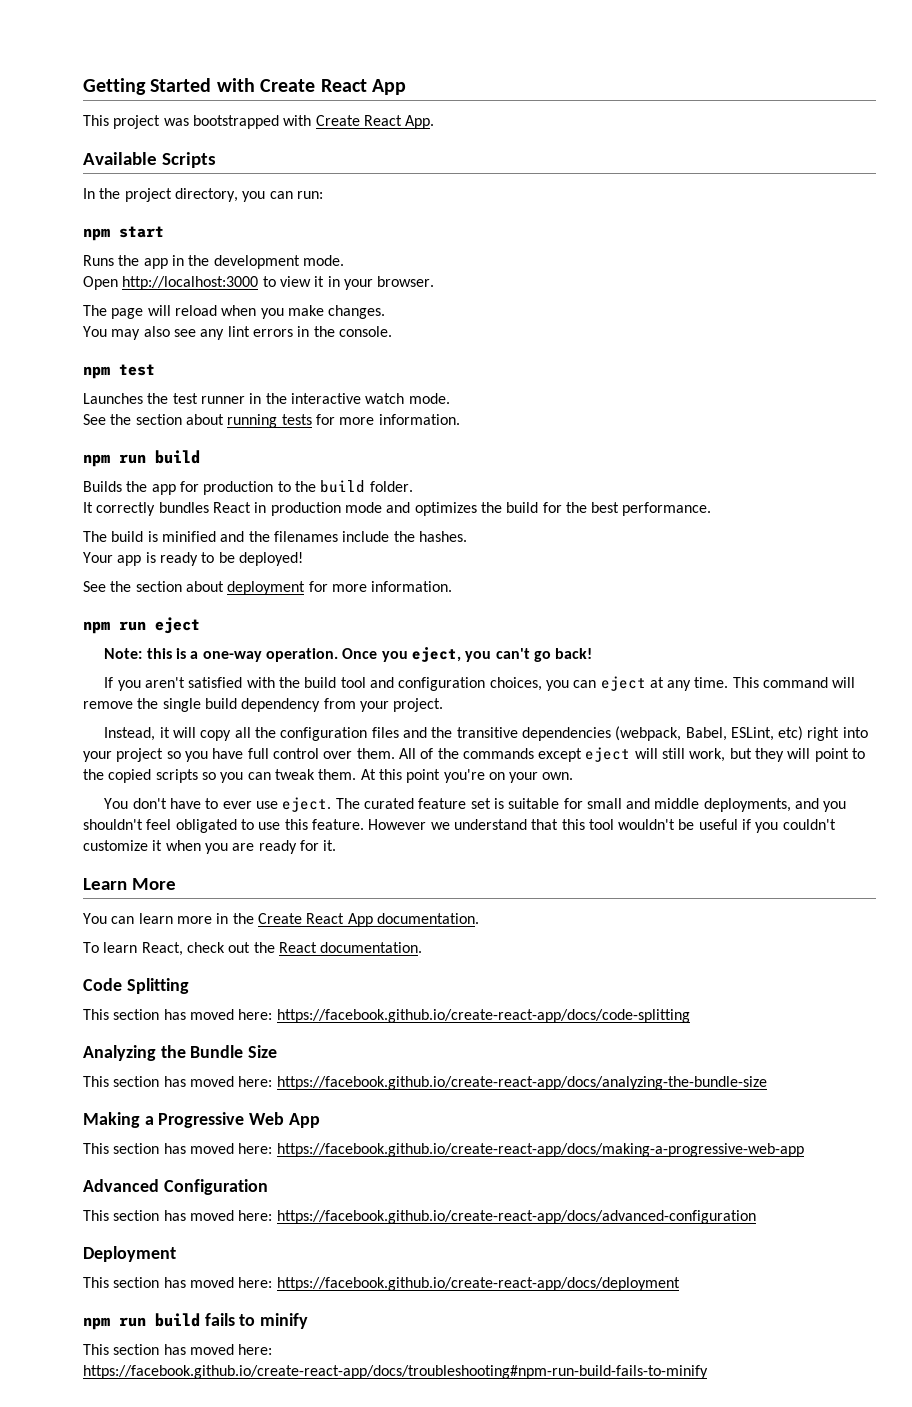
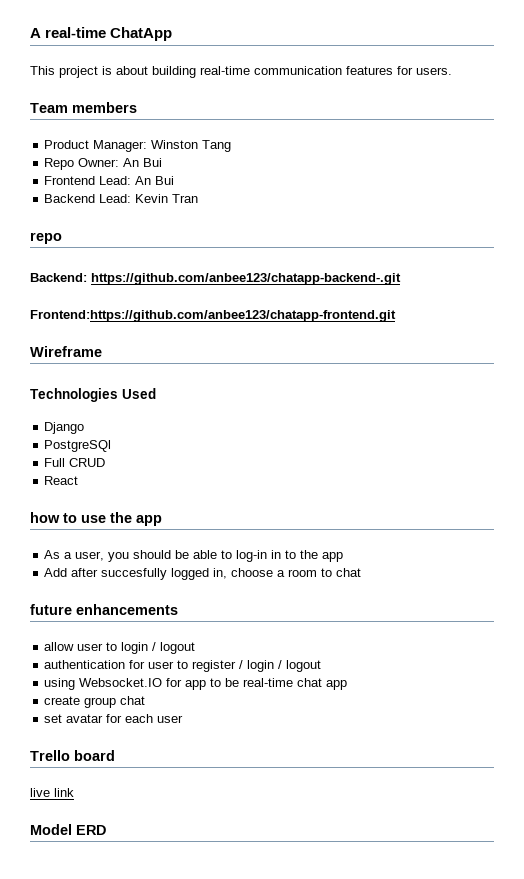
- Getting Started with Create React App
- This project was bootstrapped with Create React App.
- Available Scripts
- In the project directory, you can run:
- npm start
- Runs the app in the development mode.
- Open http://localhost:3000 to view it in your browser.
- The page will reload when you make changes.
- You may also see any lint errors in the console.
- npm test
- Launches the test runner in the interactive watch mode.
- See the section about running tests for more information.
- npm run build
- Builds the app for production to the build folder.
- It correctly bundles React in production mode and optimizes the build for the best performance.
- The build is minified and the filenames include the hashes.
- Your app is ready to be deployed!
- See the section about deployment for more information.
- npm run eject
- Note: this is a one-way operation. Once you eject, you can't go back!
- If you aren't satisfied with the build tool and configuration choices, you can eject at any time. This command will remove the single build dependency from your project.
- Instead, it will copy all the configuration files and the transitive dependencies (webpack, Babel, ESLint, etc) right into your project so you have full control over them. All of the commands except eject will still work, but they will point to the copied scripts so you can tweak them. At this point you're on your own.
- You don't have to ever use eject. The curated feature set is suitable for small and middle deployments, and you shouldn't feel obligated to use this feature. However we understand that this tool wouldn't be useful if you couldn't customize it when you are ready for it.
- Learn More
- You can learn more in the Create React App documentation.
- To learn React, check out the React documentation.
- Code Splitting
- This section has moved here: https://facebook.github.io/create-react-app/docs/code-splitting
- Analyzing the Bundle Size
- This section has moved here: https://facebook.github.io/create-react-app/docs/analyzing-the-bundle-size
- Making a Progressive Web App
- This section has moved here: https://facebook.github.io/create-react-app/docs/making-a-progressive-web-app
- Advanced Configuration
- This section has moved here: https://facebook.github.io/create-react-app/docs/advanced-configuration
- Deployment
- This section has moved here: https://facebook.github.io/create-react-app/docs/deployment
- npm run build fails to minify
- This section has moved here: https://facebook.github.io/create-react-app/docs/troubleshooting#npm-run-build-fails-to-minify
+ A real-time ChatApp
+ This project is about building real-time communication features for users.
+ Team members
+ Product Manager: Winston Tang
+ Repo Owner: An Bui
+ Frontend Lead: An Bui
+ Backend Lead: Kevin Tran
+ repo
+ Backend: https://github.com/anbee123/chatapp-backend-.git
+ Frontend:https://github.com/anbee123/chatapp-frontend.git
+ Wireframe
+ Technologies Used
+ Django
+ PostgreSQl
+ Full CRUD
+ React
+ how to use the app
+ As a user, you should be able to log-in in to the app
+ Add after succesfully logged in, choose a room to chat
+ future enhancements
+ allow user to login / logout
+ authentication for user to register / login / logout
+ using Websocket.IO for app to be real-time chat app
+ create group chat
+ set avatar for each user
+ Trello board
+ live link
+ Model ERD

